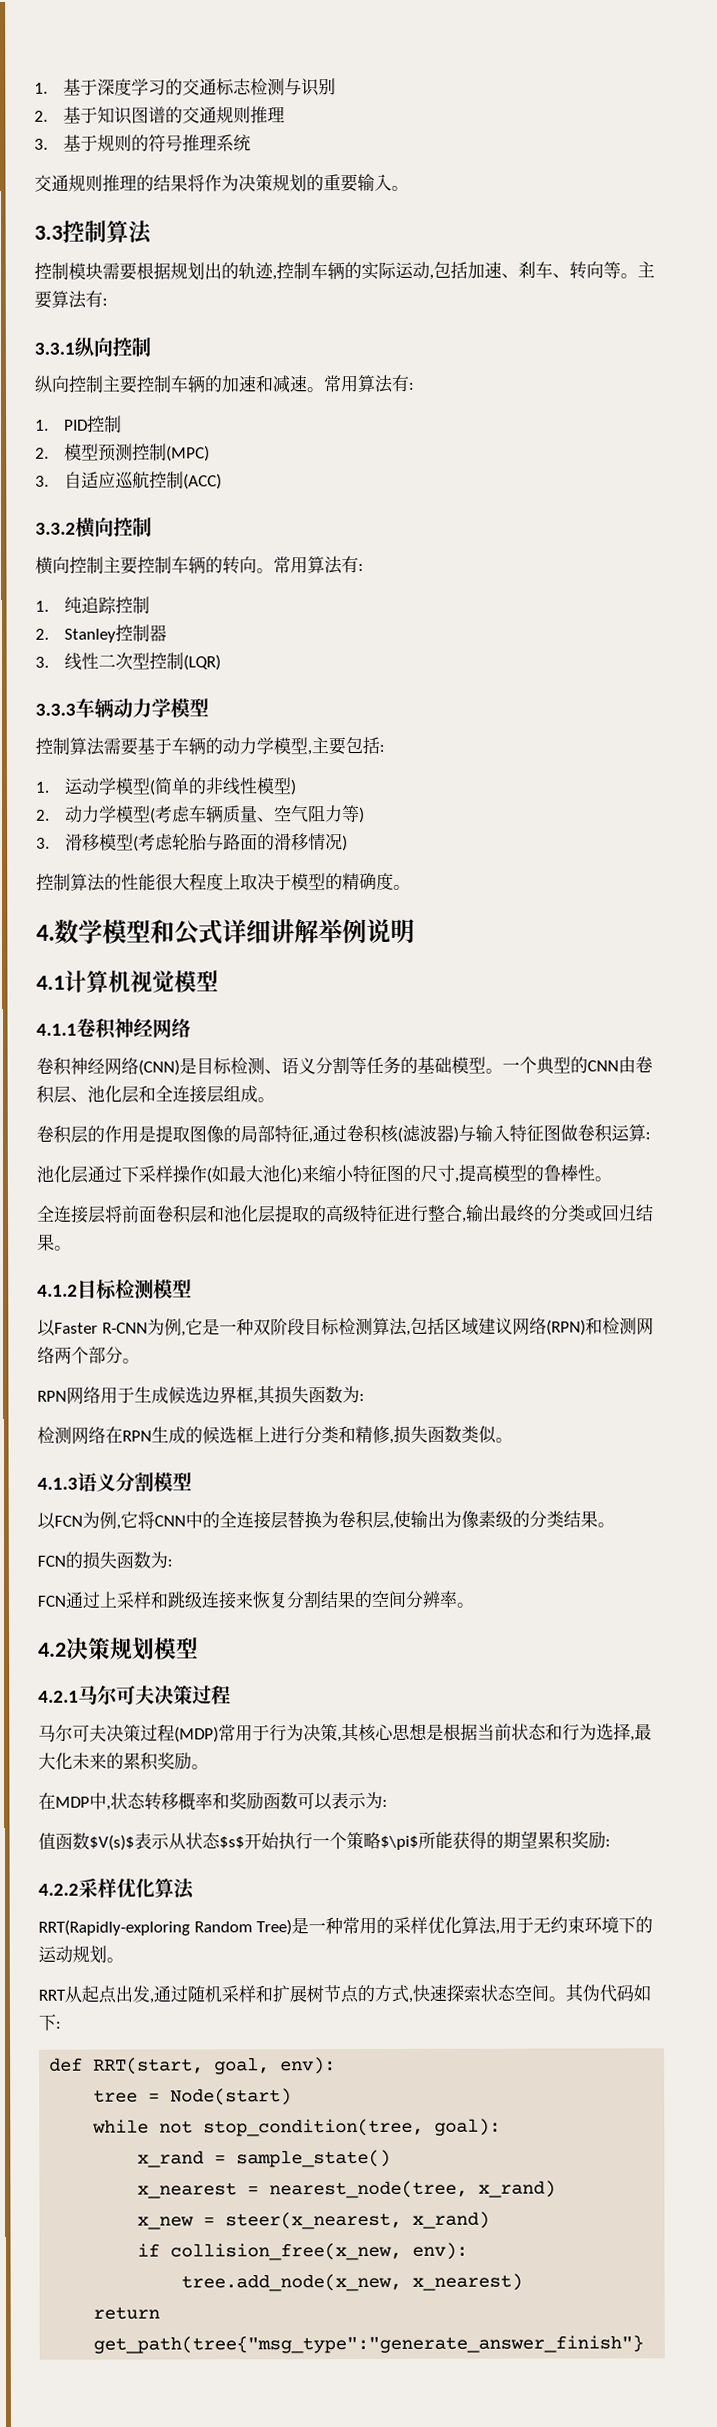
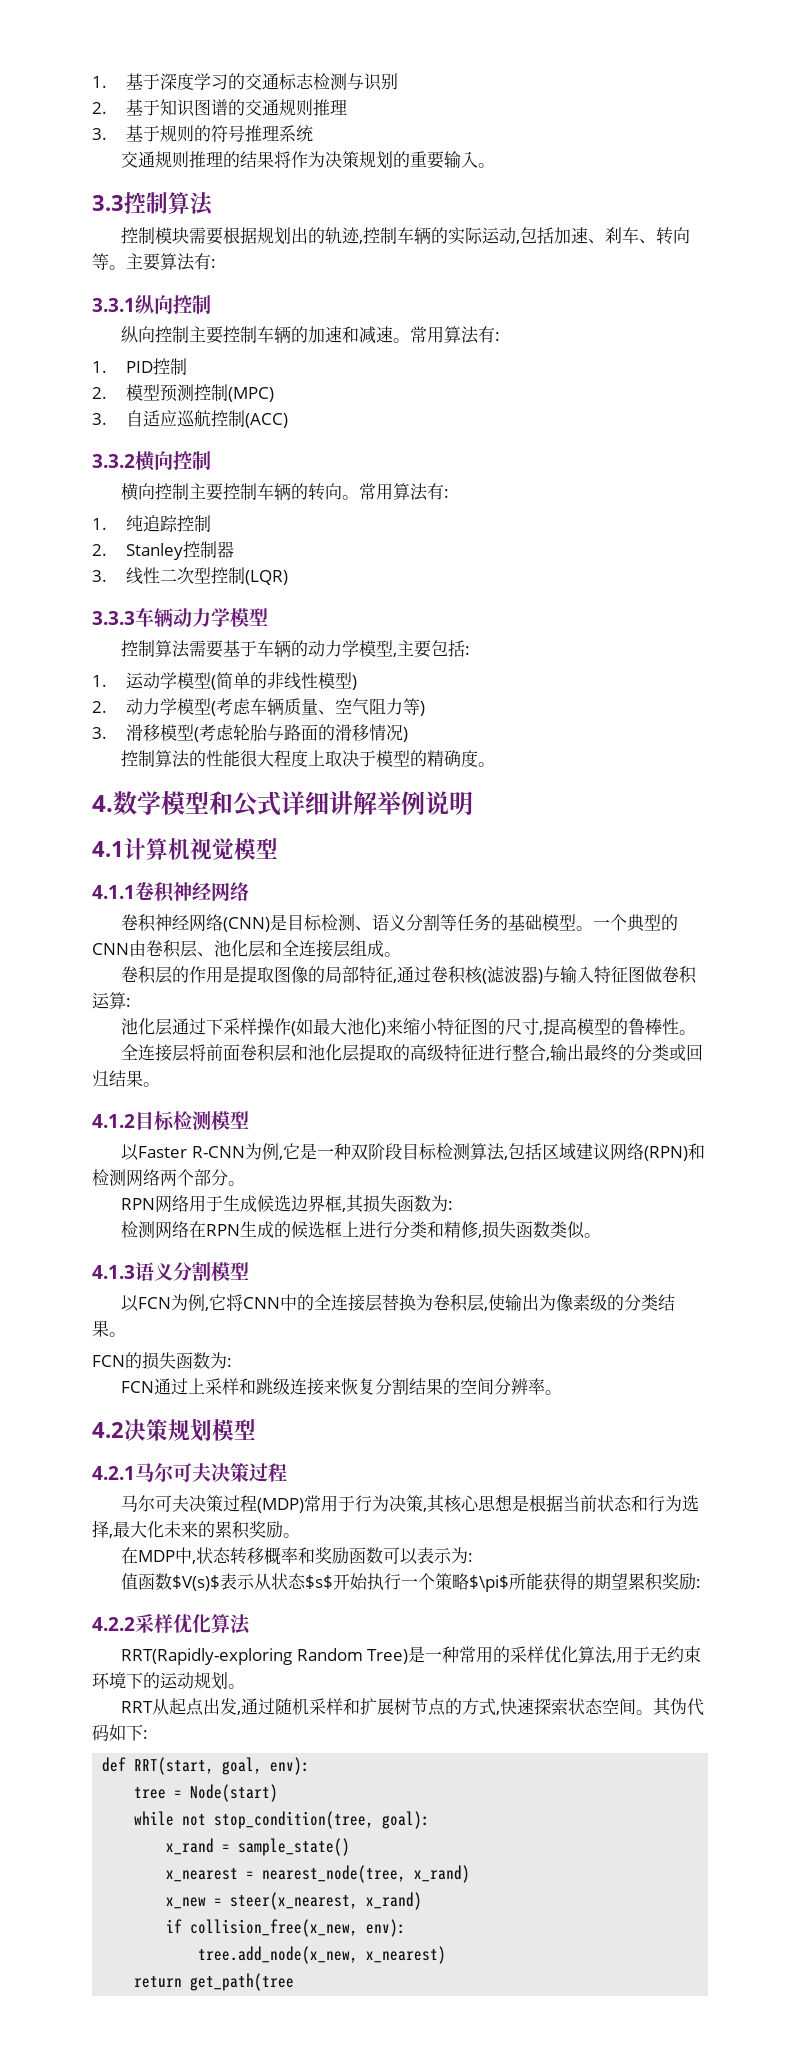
- return get_path(tree{"msg_type":"generate_answer_finish"}
+ return get_path(tree

